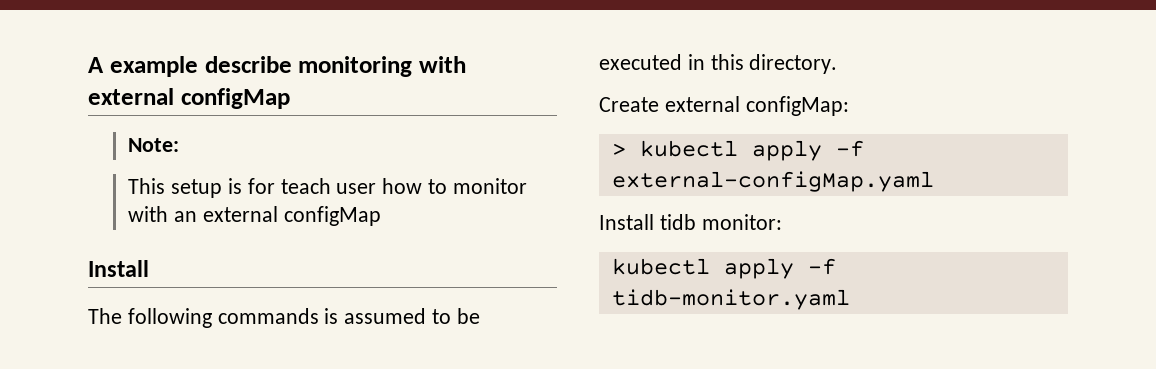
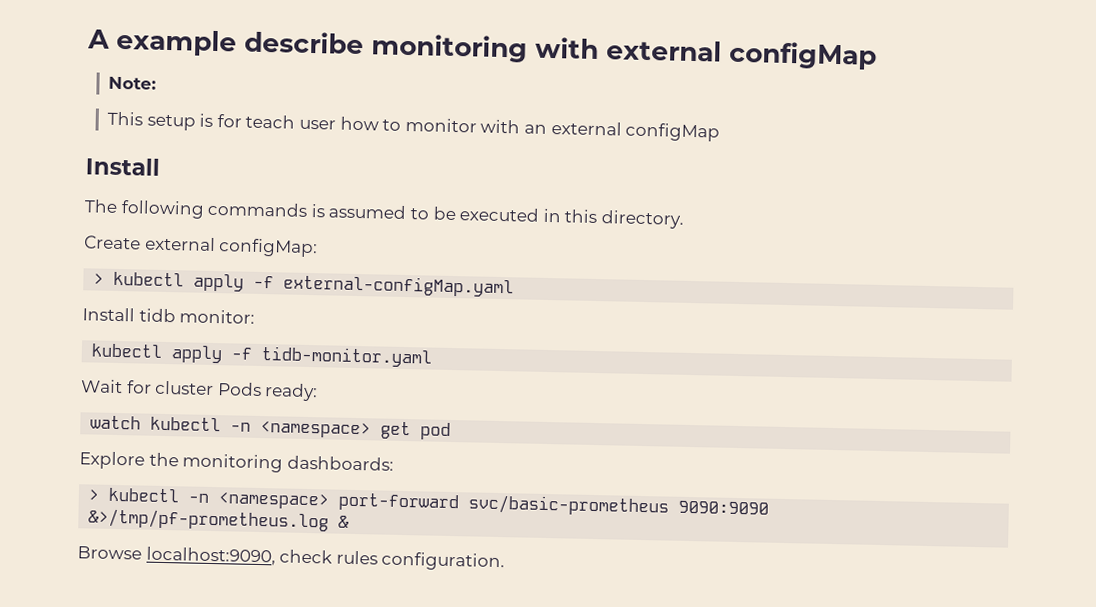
+ Wait for cluster Pods ready:
+ watch kubectl -n <namespace> get pod
+ Explore the monitoring dashboards:
+ > kubectl -n <namespace> port-forward svc/basic-prometheus 9090:9090 &>/tmp/pf-prometheus.log &
+ Browse localhost:9090, check rules configuration.

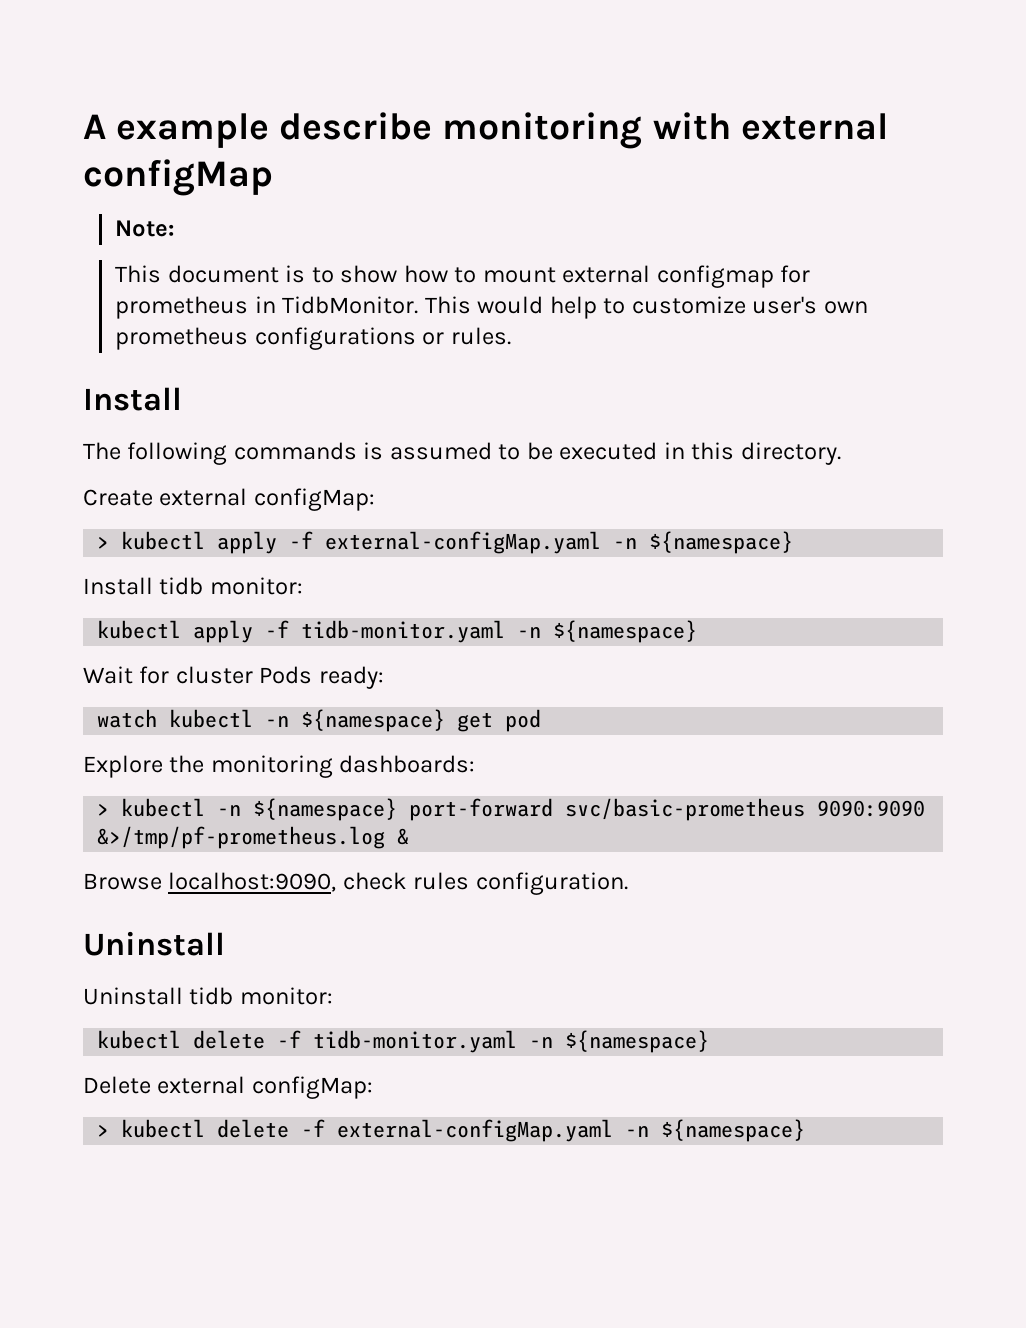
- This setup is for teach user how to monitor with an external configMap
+ This document is to show how to mount external configmap for prometheus in TidbMonitor. This would help to customize user's own prometheus configurations or rules.
- > kubectl apply -f external-configMap.yaml
+ > kubectl apply -f external-configMap.yaml -n ${namespace}
- kubectl apply -f tidb-monitor.yaml
+ kubectl apply -f tidb-monitor.yaml -n ${namespace}
- watch kubectl -n <namespace> get pod
+ watch kubectl -n ${namespace} get pod
- > kubectl -n <namespace> port-forward svc/basic-prometheus 9090:9090 &>/tmp/pf-prometheus.log &
+ > kubectl -n ${namespace} port-forward svc/basic-prometheus 9090:9090 &>/tmp/pf-prometheus.log &
  Browse localhost:9090, check rules configuration.
+ Uninstall
+ Uninstall tidb monitor:
+ kubectl delete -f tidb-monitor.yaml -n ${namespace}
+ Delete external configMap:
+ > kubectl delete -f external-configMap.yaml -n ${namespace}

